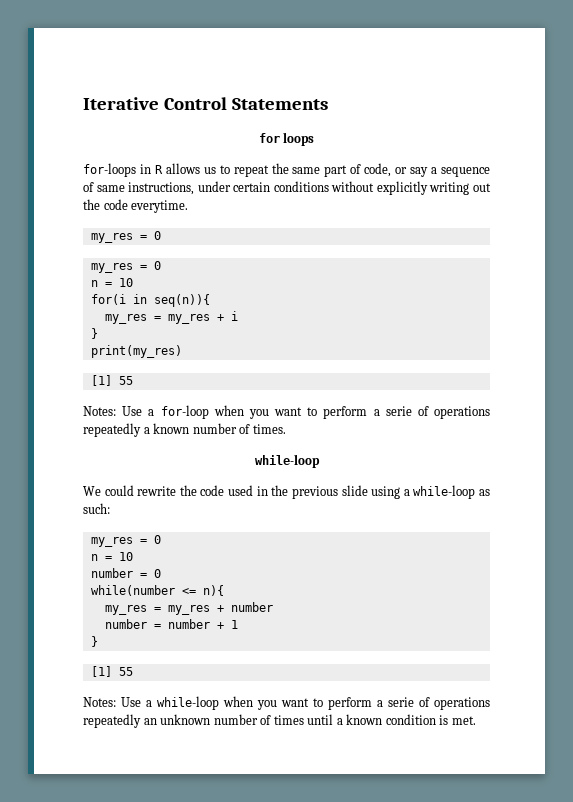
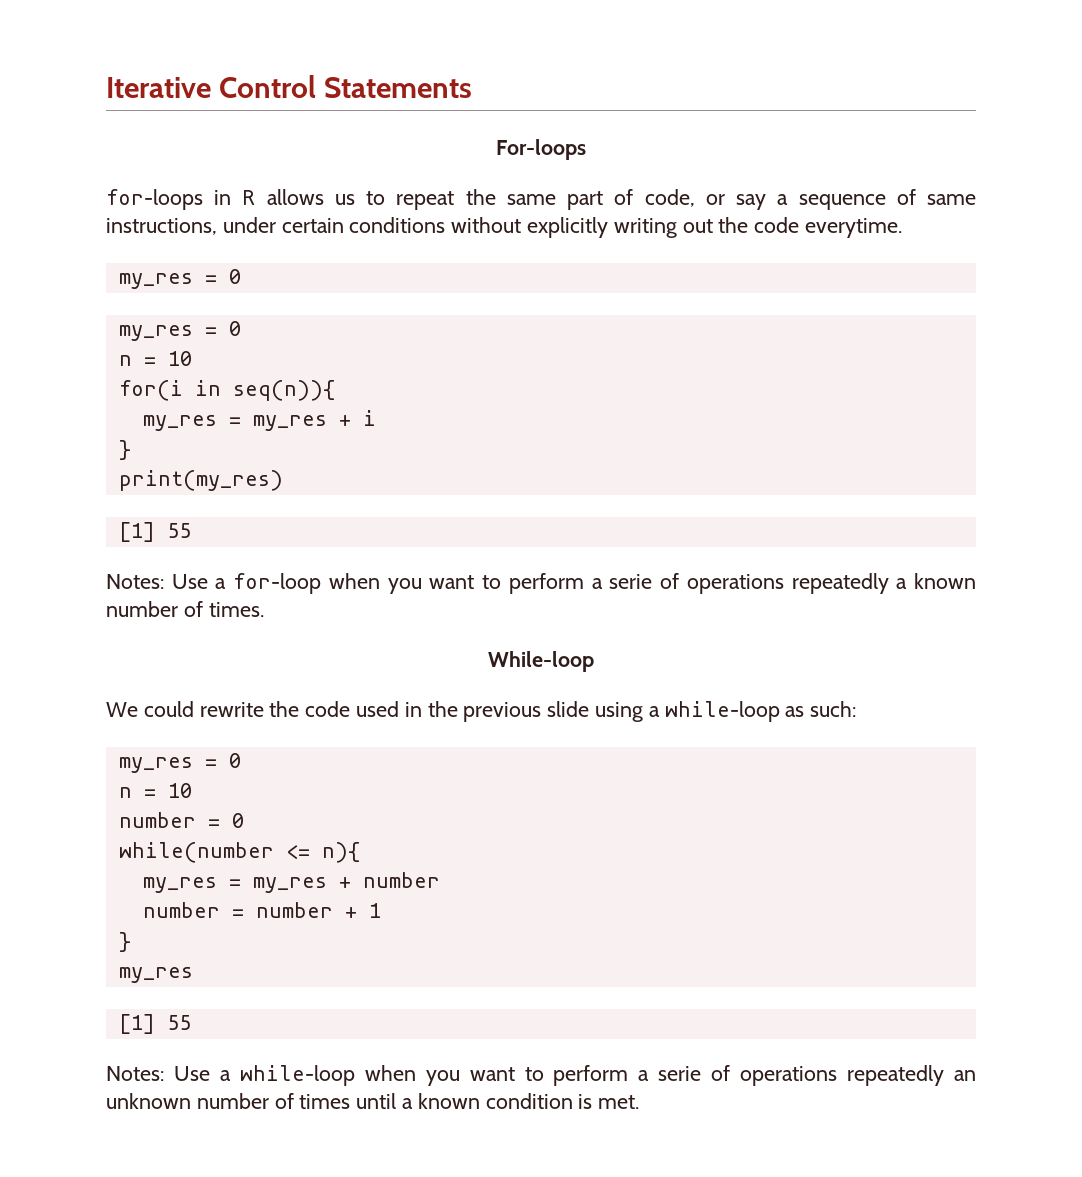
- for loops
+ For-loops
  Notes: Use a for-loop when you want to perform a serie of operations repeatedly a known number of times.
- while-loop
+ While-loop
  number = number + 1
  }
+ my_res

